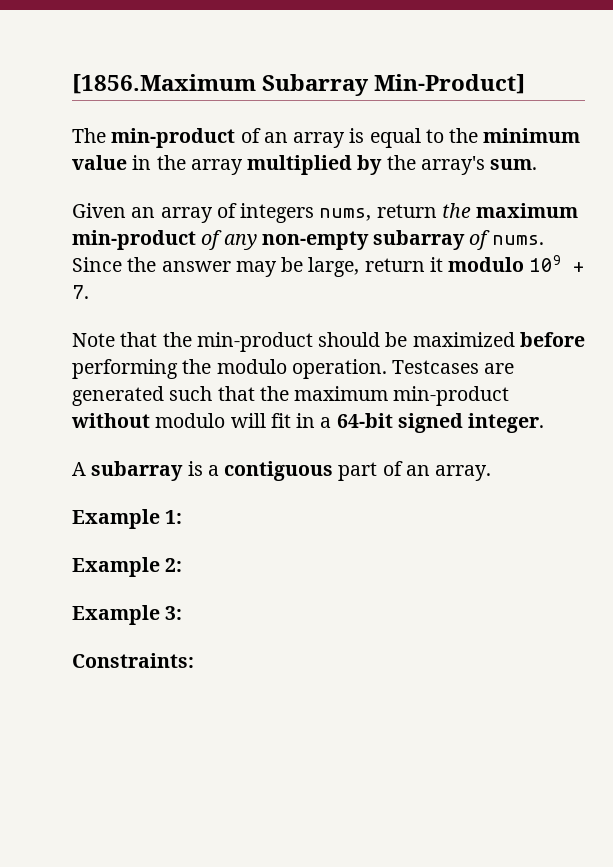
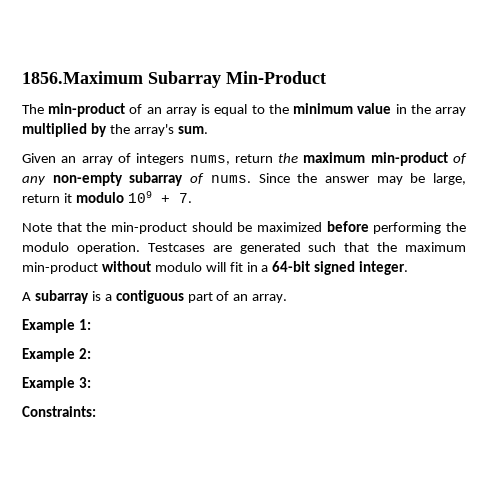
- [1856.Maximum Subarray Min-Product]
+ 1856.Maximum Subarray Min-Product

